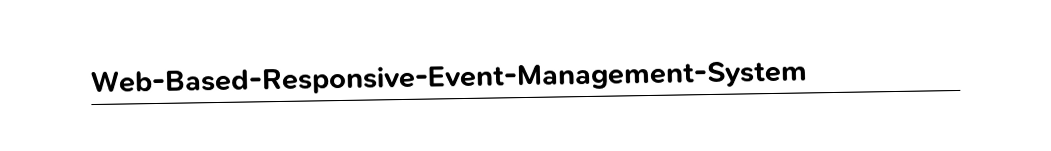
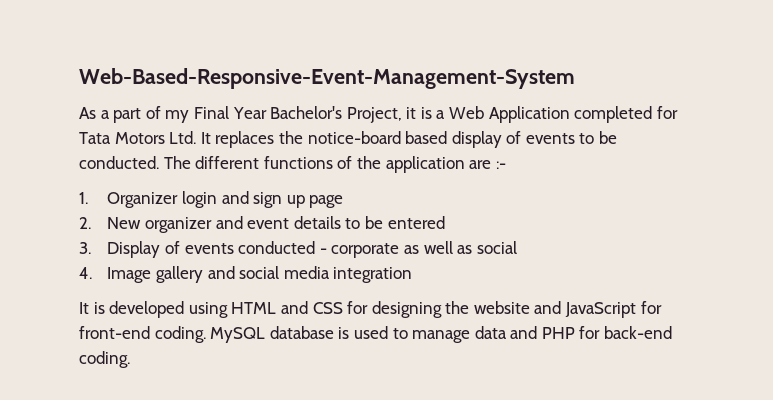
+ As a part of my Final Year Bachelor's Project, it is a Web Application completed for Tata Motors Ltd. It replaces the notice-board based display of events to be conducted. The different functions of the application are :-
+ 1. Organizer login and sign up page
+ 2. New organizer and event details to be entered
+ 3. Display of events conducted - corporate as well as social
+ 4. Image gallery and social media integration
+ It is developed using HTML and CSS for designing the website and JavaScript for front-end coding. MySQL database is used to manage data and PHP for back-end coding.

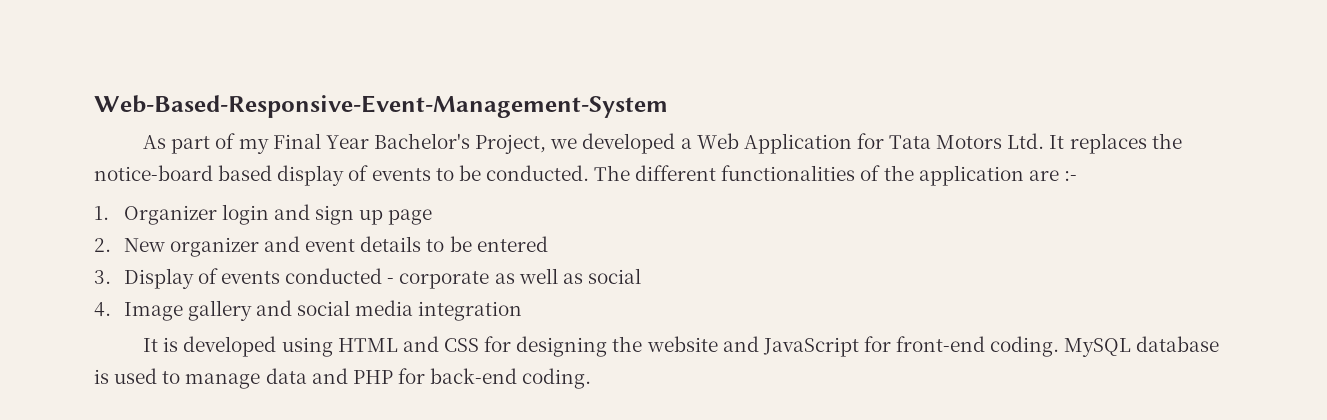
- As a part of my Final Year Bachelor's Project, it is a Web Application completed for Tata Motors Ltd. It replaces the notice-board based display of events to be conducted.
+ As part of my Final Year Bachelor's Project, we developed a Web Application for Tata Motors Ltd. It replaces the notice-board based display of events to be conducted.
- The different functions of the application are :-
+ The different functionalities of the application are :-

